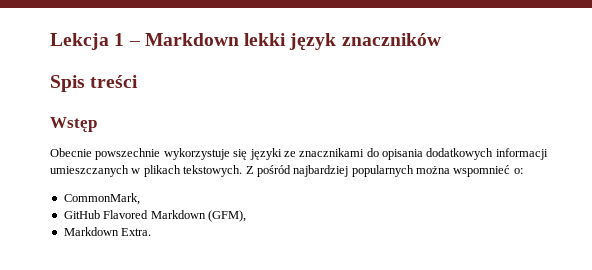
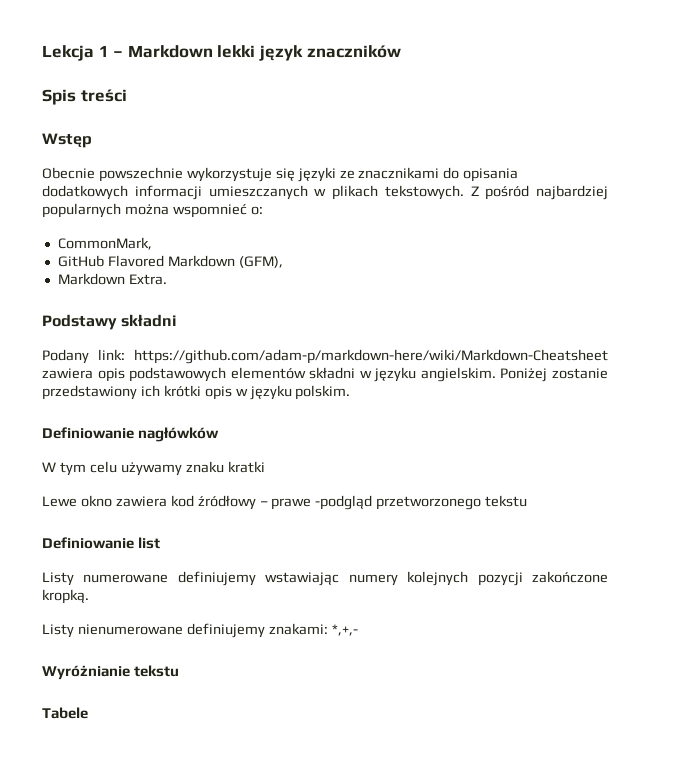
+ Podstawy składni
+ Podany link: https://github.com/adam-p/markdown-here/wiki/Markdown-Cheatsheet zawiera opis podstawowych elementów składni w języku angielskim. Poniżej zostanie przedstawiony ich krótki opis w języku polskim.
+ Definiowanie nagłówków
+ W tym celu używamy znaku kratki
+ Lewe okno zawiera kod źródłowy – prawe -podgląd przetworzonego tekstu
+ Definiowanie list
+ Listy numerowane definiujemy wstawiając numery kolejnych pozycji zakończone kropką.
+ Listy nienumerowane definiujemy znakami: *,+,-
+ Wyróżnianie tekstu
+ Tabele

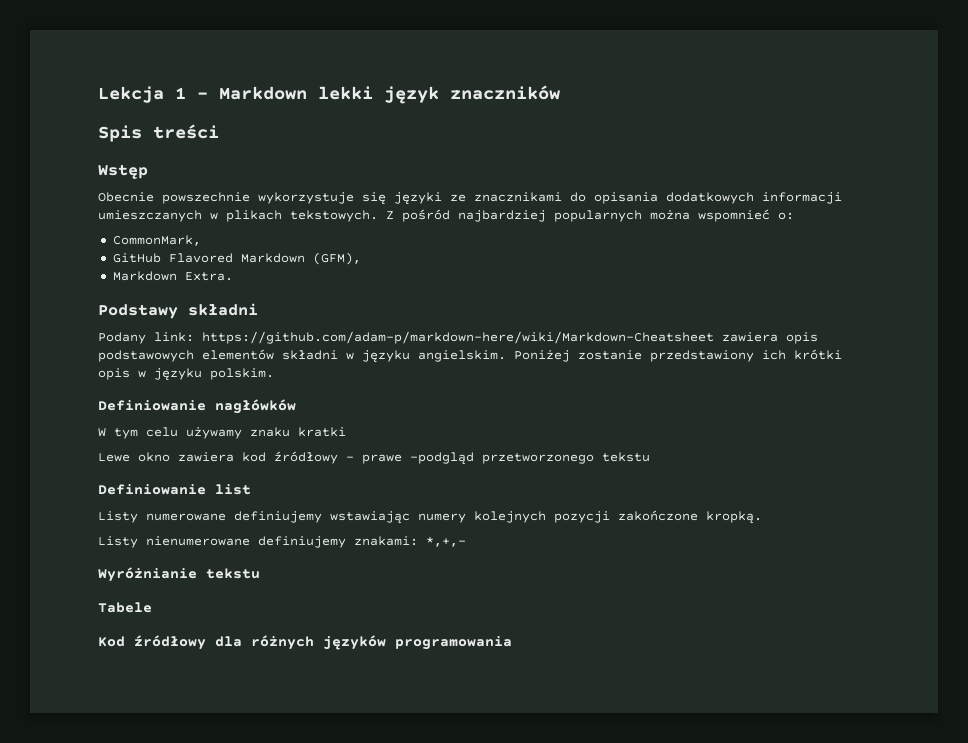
+ Kod źródłowy dla różnych języków programowania

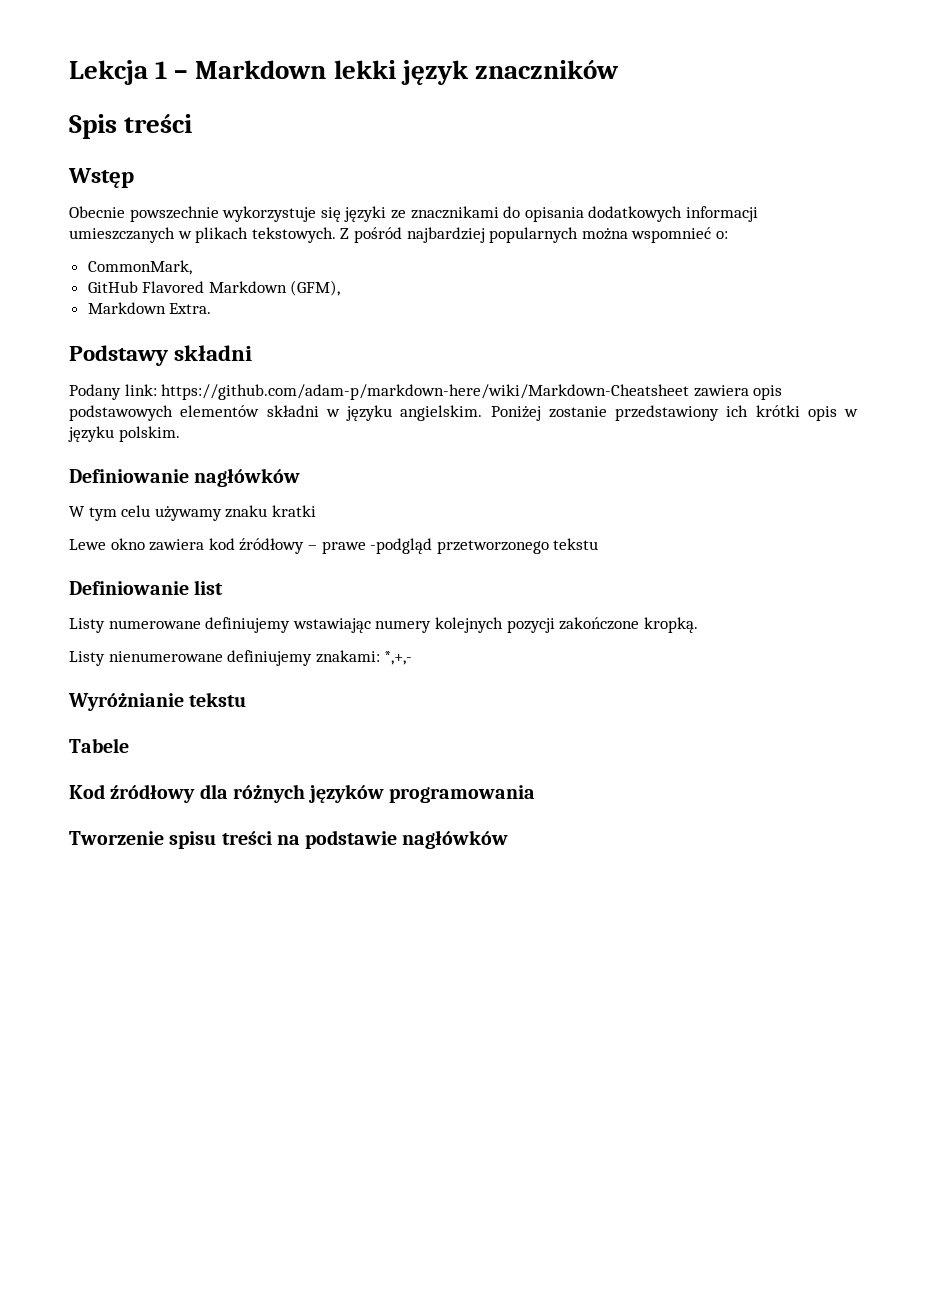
+ Tworzenie spisu treści na podstawie nagłówków

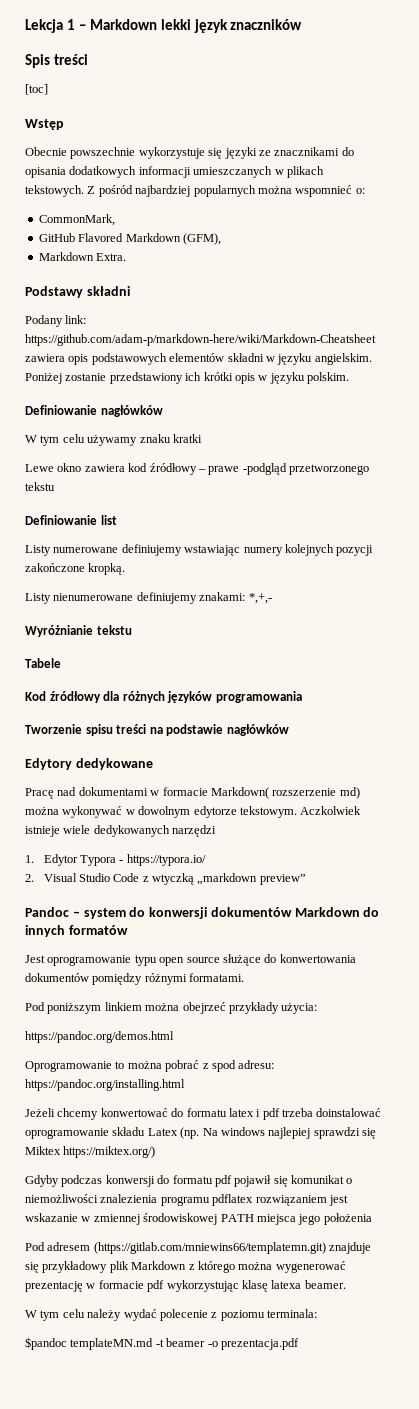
+ [toc]
+ Edytory dedykowane
+ Pracę nad dokumentami w formacie Markdown( rozszerzenie md) można wykonywać w dowolnym edytorze tekstowym. Aczkolwiek istnieje wiele dedykowanych narzędzi
+ 1. Edytor Typora - https://typora.io/
+ 2. Visual Studio Code z wtyczką „markdown preview”
+ Pandoc – system do konwersji dokumentów Markdown do innych formatów
+ Jest oprogramowanie typu open source służące do konwertowania dokumentów pomiędzy różnymi formatami.
+ Pod poniższym linkiem można obejrzeć przykłady użycia:
+ https://pandoc.org/demos.html
+ Oprogramowanie to można pobrać z spod adresu: https://pandoc.org/installing.html
+ Jeżeli chcemy konwertować do formatu latex i pdf trzeba doinstalować oprogramowanie składu Latex (np. Na windows najlepiej sprawdzi się Miktex https://miktex.org/)
+ Gdyby podczas konwersji do formatu pdf pojawił się komunikat o niemożliwości znalezienia programu pdflatex rozwiązaniem jest wskazanie w zmiennej środowiskowej PATH miejsca jego położenia
+ Pod adresem (https://gitlab.com/mniewins66/templatemn.git) znajduje się przykładowy plik Markdown z którego można wygenerować prezentację w formacie pdf wykorzystując klasę latexa beamer.
+ W tym celu należy wydać polecenie z poziomu terminala:
+ $pandoc templateMN.md -t beamer -o prezentacja.pdf

